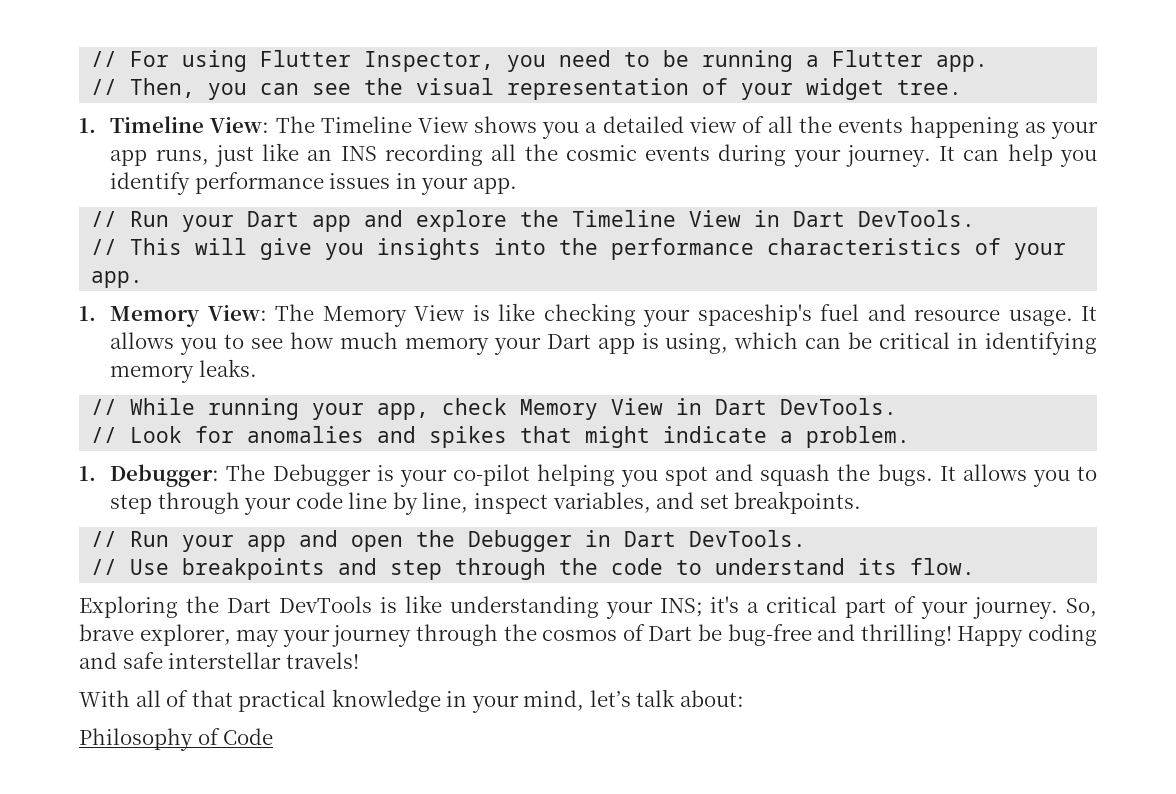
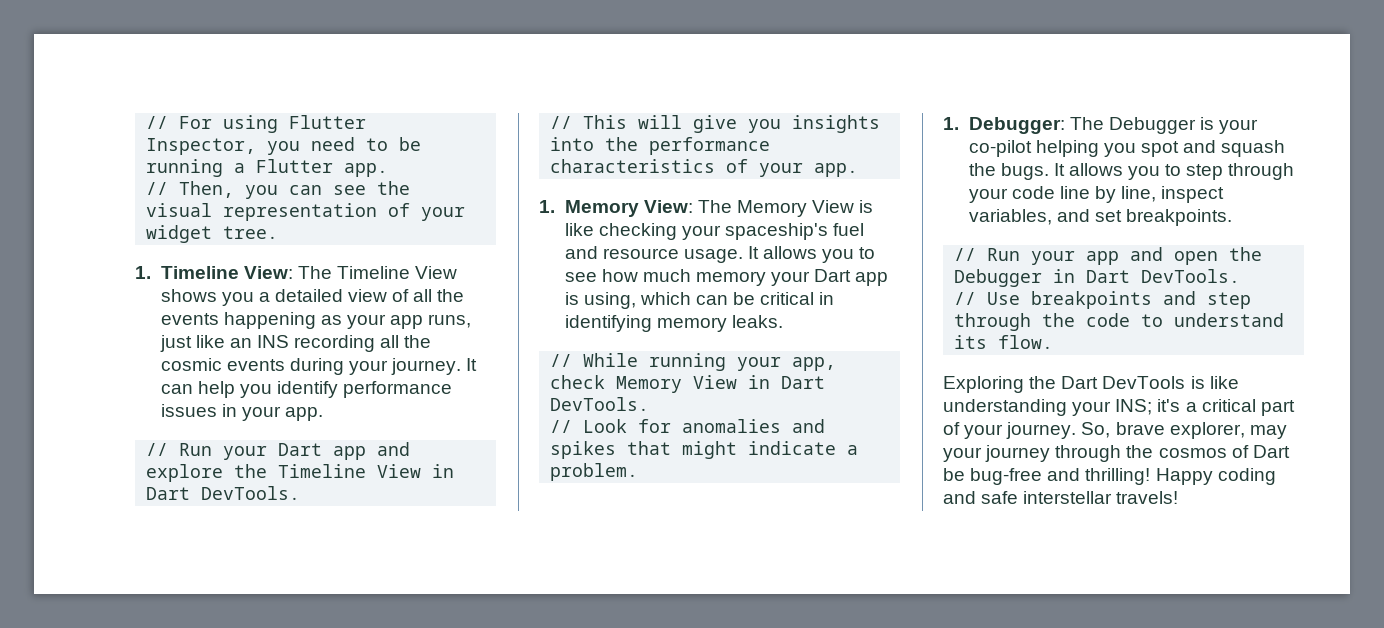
- With all of that practical knowledge in your mind, let’s talk about:
- Philosophy of Code

